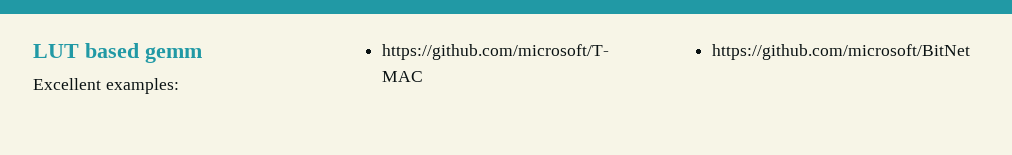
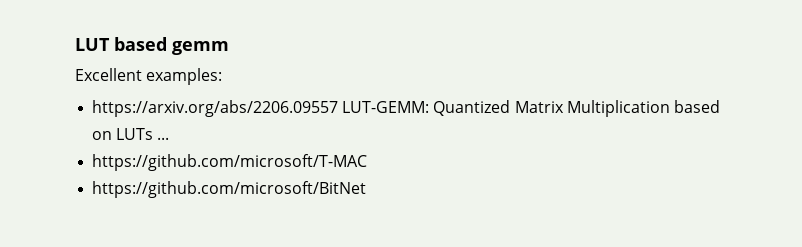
+ https://arxiv.org/abs/2206.09557 LUT-GEMM: Quantized Matrix Multiplication based on LUTs ...

